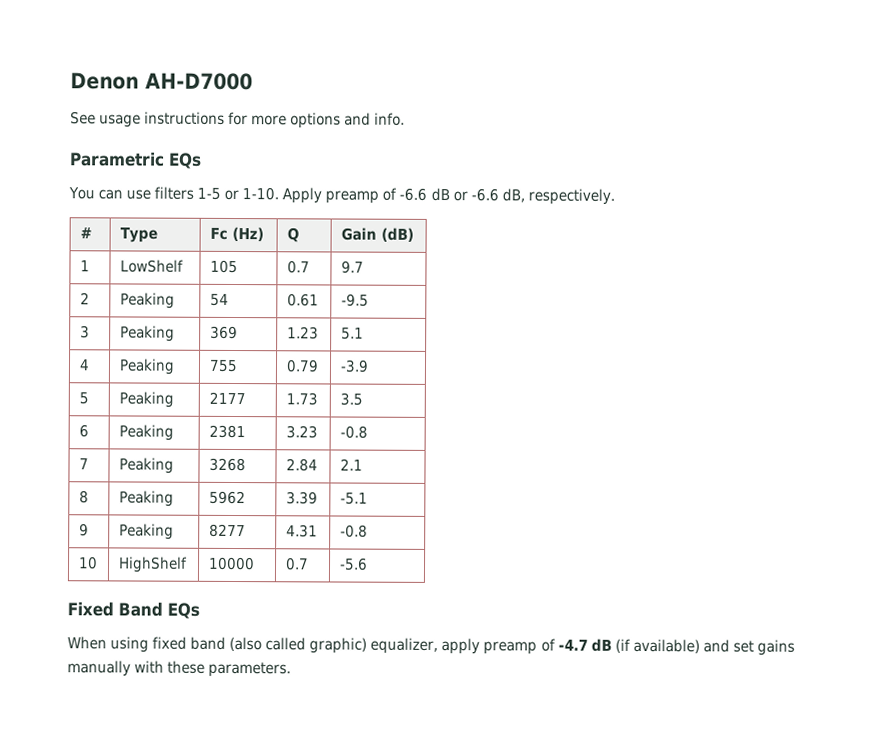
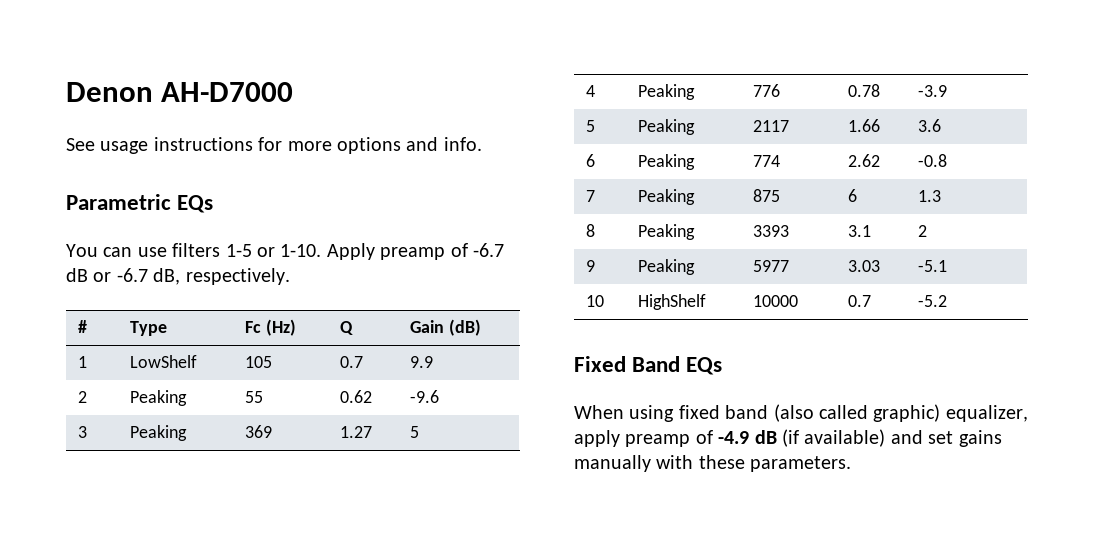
- Apply preamp of -6.6 dB or -6.6 dB, respectively.
+ Apply preamp of -6.7 dB or -6.7 dB, respectively.
- 1 | LowShelf | 105 | 0.7 | 9.7
+ 1 | LowShelf | 105 | 0.7 | 9.9
- 2 | Peaking | 54 | 0.61 | -9.5
+ 2 | Peaking | 55 | 0.62 | -9.6
- 3 | Peaking | 369 | 1.23 | 5.1
+ 3 | Peaking | 369 | 1.27 | 5
- 4 | Peaking | 755 | 0.79 | -3.9
+ 4 | Peaking | 776 | 0.78 | -3.9
- 5 | Peaking | 2177 | 1.73 | 3.5
+ 5 | Peaking | 2117 | 1.66 | 3.6
- 6 | Peaking | 2381 | 3.23 | -0.8
+ 6 | Peaking | 774 | 2.62 | -0.8
- 7 | Peaking | 3268 | 2.84 | 2.1
+ 7 | Peaking | 875 | 6 | 1.3
- 8 | Peaking | 5962 | 3.39 | -5.1
+ 8 | Peaking | 3393 | 3.1 | 2
- 9 | Peaking | 8277 | 4.31 | -0.8
+ 9 | Peaking | 5977 | 3.03 | -5.1
- 10 | HighShelf | 10000 | 0.7 | -5.6
+ 10 | HighShelf | 10000 | 0.7 | -5.2
- When using fixed band (also called graphic) equalizer, apply preamp of -4.7 dB (if available) and set gains manually with these parameters.
+ When using fixed band (also called graphic) equalizer, apply preamp of -4.9 dB (if available) and set gains manually with these parameters.

